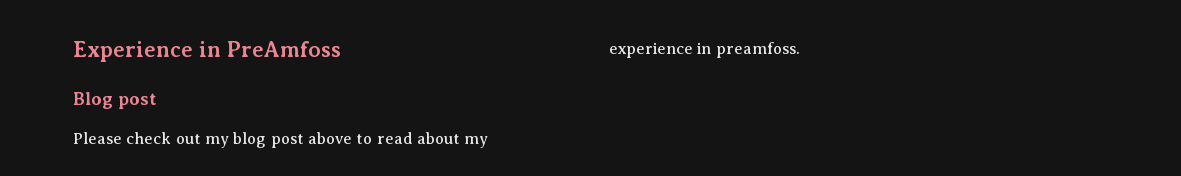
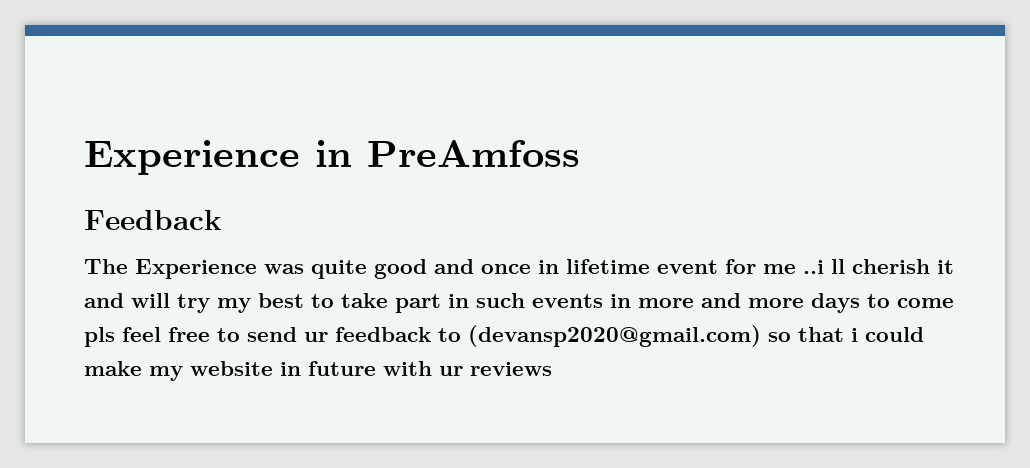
- Blog post
- Please check out my blog post above to read about my experience in preamfoss.
+ Feedback
+ The Experience was quite good and once in lifetime event for me ..i ll cherish it and will try my best to take part in such events in more and more days to come pls feel free to send ur feedback to (devansp2020@gmail.com) so that i could make my website in future with ur reviews

